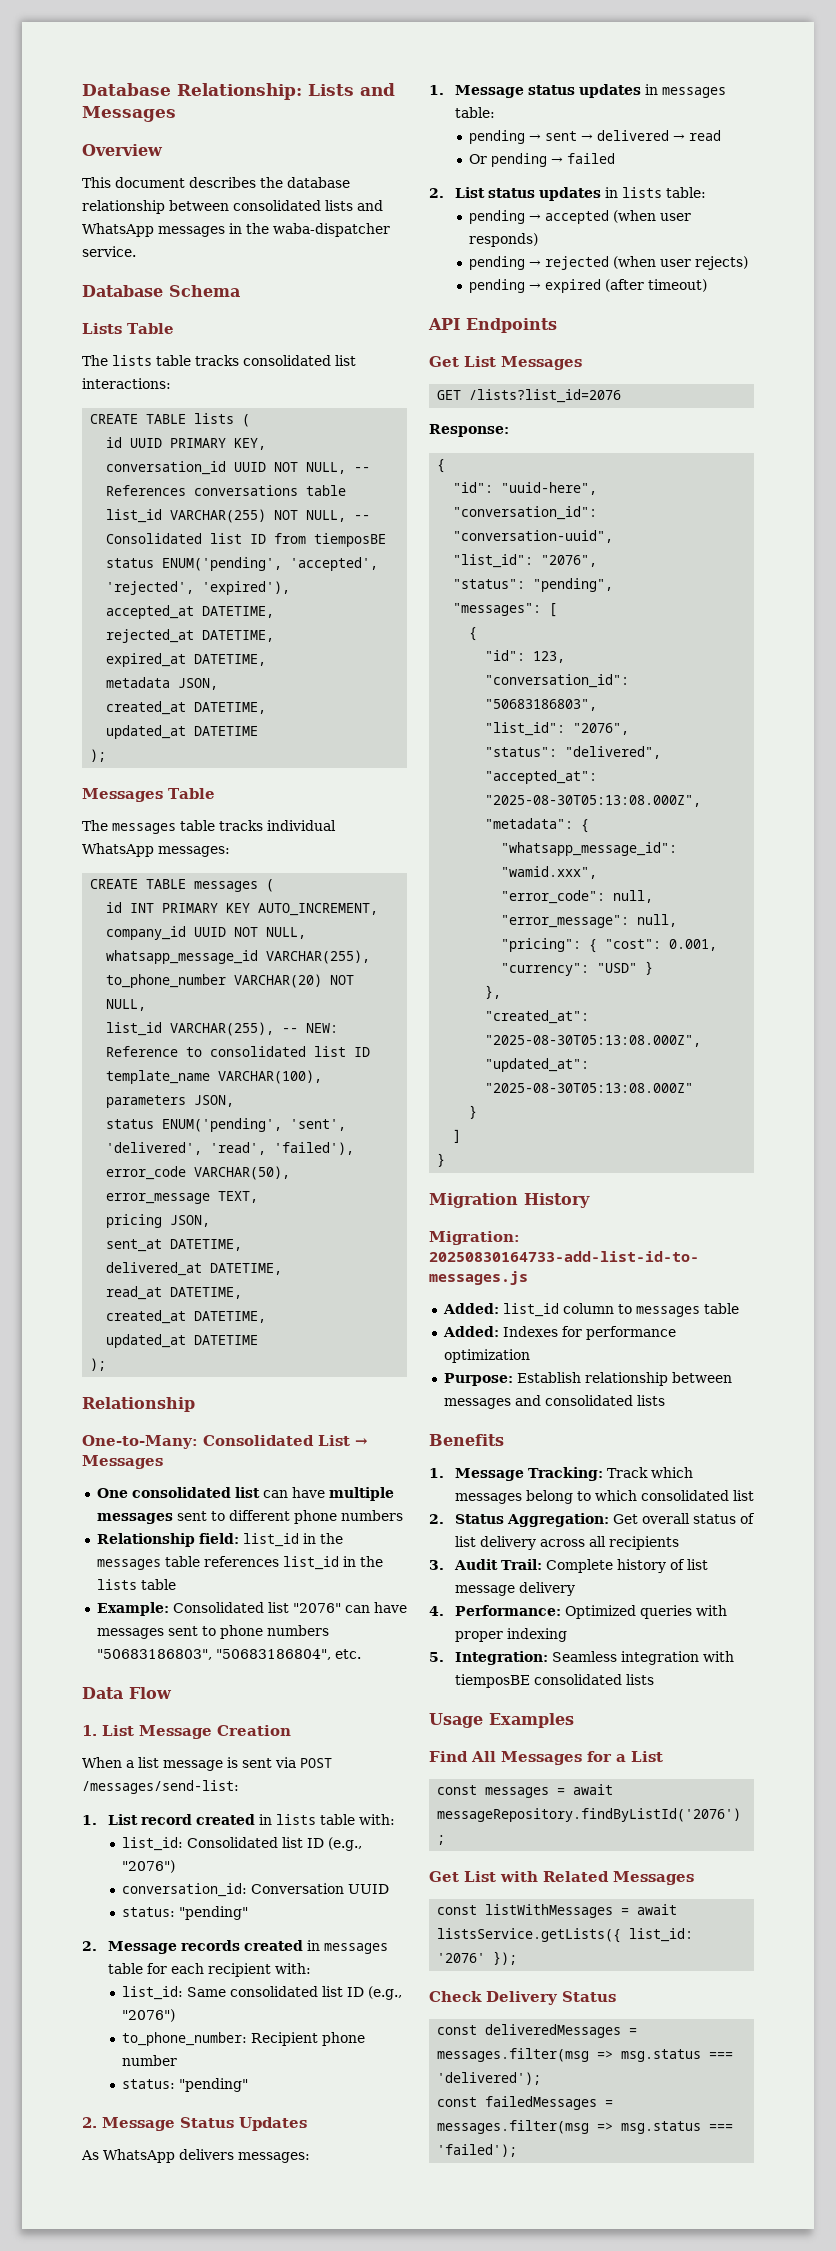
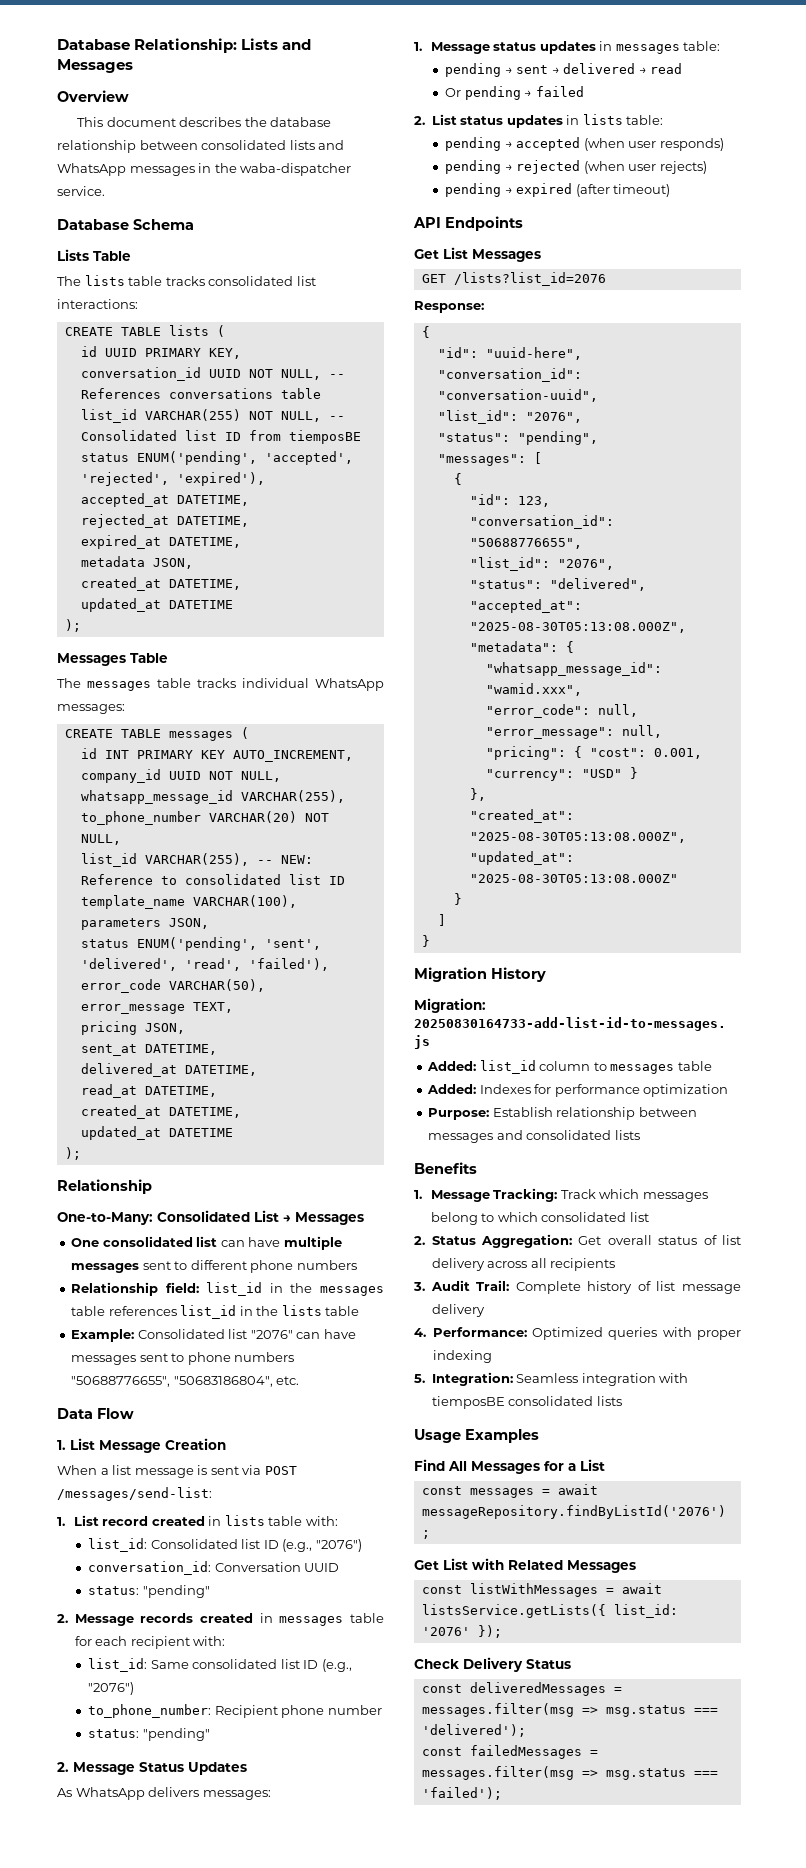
- Example: Consolidated list "2076" can have messages sent to phone numbers "50683186803", "50683186804", etc.
+ Example: Consolidated list "2076" can have messages sent to phone numbers "50688776655", "50683186804", etc.
- "conversation_id": "50683186803",
+ "conversation_id": "50688776655",

